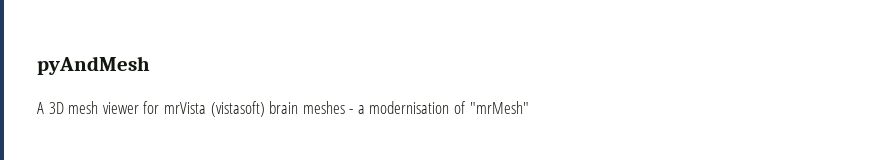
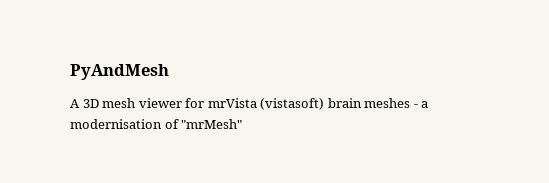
- pyAndMesh
+ PyAndMesh

